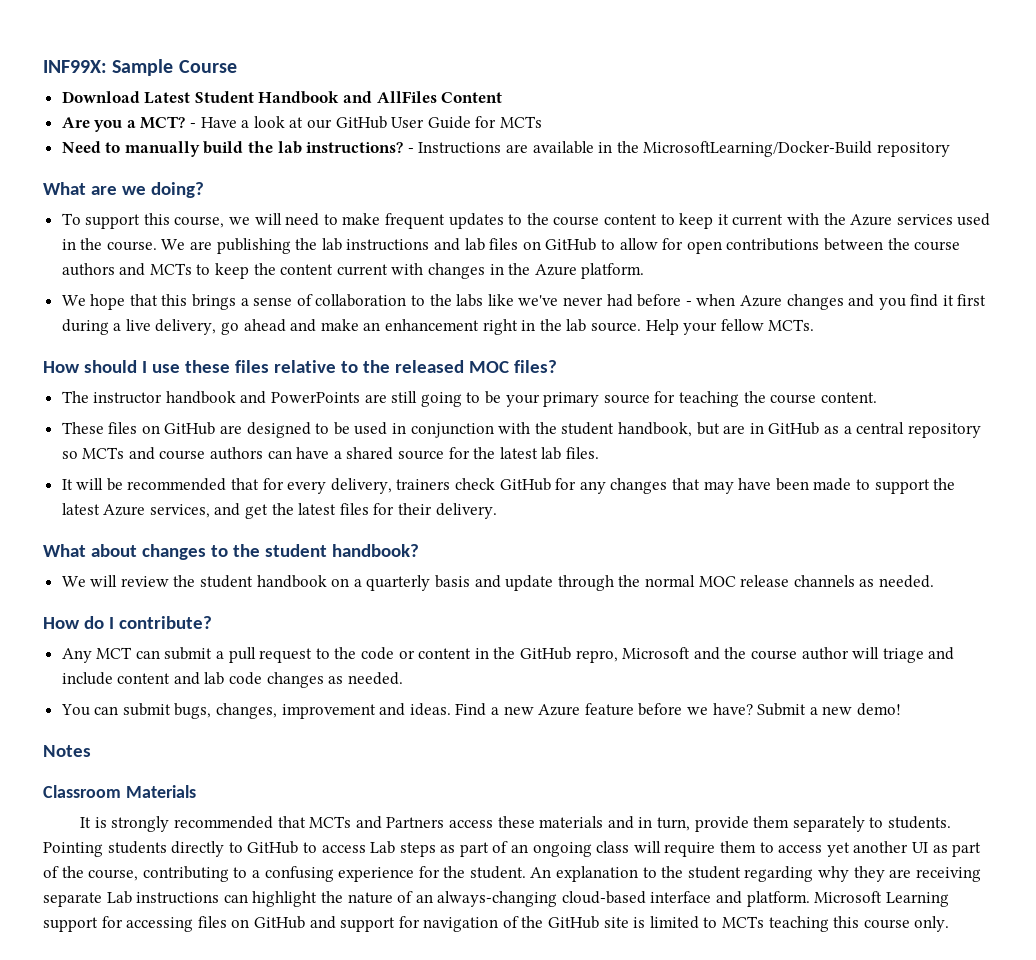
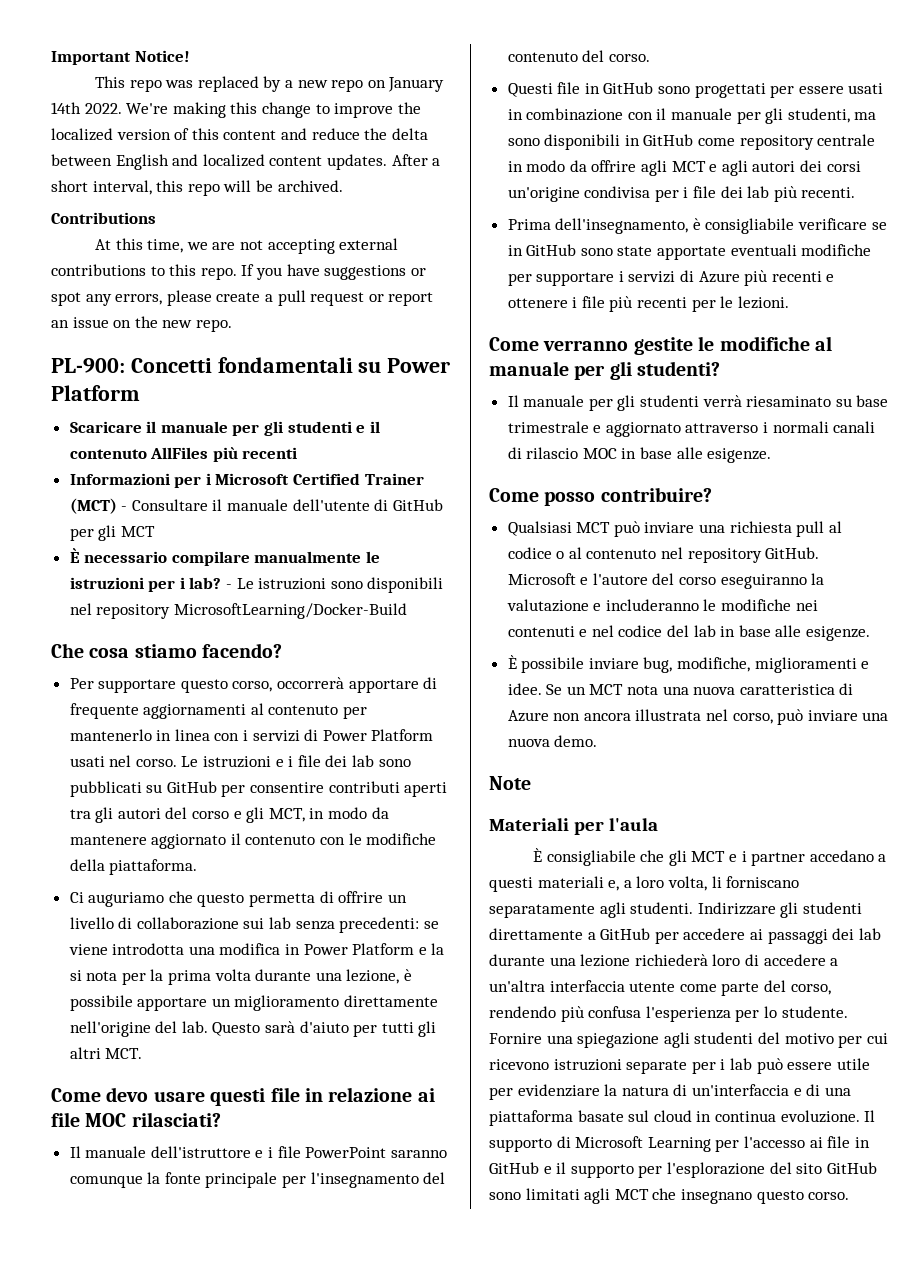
- INF99X: Sample Course
- Download Latest Student Handbook and AllFiles Content
- Are you a MCT? - Have a look at our GitHub User Guide for MCTs
- Need to manually build the lab instructions? - Instructions are available in the MicrosoftLearning/Docker-Build repository
- What are we doing?
- To support this course, we will need to make frequent updates to the course content to keep it current with the Azure services used in the course. We are publishing the lab instructions and lab files on GitHub to allow for open contributions between the course authors and MCTs to keep the content current with changes in the Azure platform.
- We hope that this brings a sense of collaboration to the labs like we've never had before - when Azure changes and you find it first during a live delivery, go ahead and make an enhancement right in the lab source. Help your fellow MCTs.
- How should I use these files relative to the released MOC files?
- The instructor handbook and PowerPoints are still going to be your primary source for teaching the course content.
- These files on GitHub are designed to be used in conjunction with the student handbook, but are in GitHub as a central repository so MCTs and course authors can have a shared source for the latest lab files.
- It will be recommended that for every delivery, trainers check GitHub for any changes that may have been made to support the latest Azure services, and get the latest files for their delivery.
- What about changes to the student handbook?
- We will review the student handbook on a quarterly basis and update through the normal MOC release channels as needed.
- How do I contribute?
- Any MCT can submit a pull request to the code or content in the GitHub repro, Microsoft and the course author will triage and include content and lab code changes as needed.
- You can submit bugs, changes, improvement and ideas. Find a new Azure feature before we have? Submit a new demo!
- Notes
- Classroom Materials
- It is strongly recommended that MCTs and Partners access these materials and in turn, provide them separately to students. Pointing students directly to GitHub to access Lab steps as part of an ongoing class will require them to access yet another UI as part of the course, contributing to a confusing experience for the student. An explanation to the student regarding why they are receiving separate Lab instructions can highlight the nature of an always-changing cloud-based interface and platform. Microsoft Learning support for accessing files on GitHub and support for navigation of the GitHub site is limited to MCTs teaching this course only.
+ Important Notice!
+ This repo was replaced by a new repo on January 14th 2022. We're making this change to improve the localized version of this content and reduce the delta between English and localized content updates. After a short interval, this repo will be archived.
+ Contributions
+ At this time, we are not accepting external contributions to this repo. If you have suggestions or spot any errors, please create a pull request or report an issue on the new repo.
+ PL-900: Concetti fondamentali su Power Platform
+ Scaricare il manuale per gli studenti e il contenuto AllFiles più recenti
+ Informazioni per i Microsoft Certified Trainer (MCT) - Consultare il manuale dell'utente di GitHub per gli MCT
+ È necessario compilare manualmente le istruzioni per i lab? - Le istruzioni sono disponibili nel repository MicrosoftLearning/Docker-Build
+ Che cosa stiamo facendo?
+ Per supportare questo corso, occorrerà apportare di frequente aggiornamenti al contenuto per mantenerlo in linea con i servizi di Power Platform usati nel corso. Le istruzioni e i file dei lab sono pubblicati su GitHub per consentire contributi aperti tra gli autori del corso e gli MCT, in modo da mantenere aggiornato il contenuto con le modifiche della piattaforma.
+ Ci auguriamo che questo permetta di offrire un livello di collaborazione sui lab senza precedenti: se viene introdotta una modifica in Power Platform e la si nota per la prima volta durante una lezione, è possibile apportare un miglioramento direttamente nell'origine del lab. Questo sarà d'aiuto per tutti gli altri MCT.
+ Come devo usare questi file in relazione ai file MOC rilasciati?
+ Il manuale dell'istruttore e i file PowerPoint saranno comunque la fonte principale per l'insegnamento del contenuto del corso.
+ Questi file in GitHub sono progettati per essere usati in combinazione con il manuale per gli studenti, ma sono disponibili in GitHub come repository centrale in modo da offrire agli MCT e agli autori dei corsi un'origine condivisa per i file dei lab più recenti.
+ Prima dell'insegnamento, è consigliabile verificare se in GitHub sono state apportate eventuali modifiche per supportare i servizi di Azure più recenti e ottenere i file più recenti per le lezioni.
+ Come verranno gestite le modifiche al manuale per gli studenti?
+ Il manuale per gli studenti verrà riesaminato su base trimestrale e aggiornato attraverso i normali canali di rilascio MOC in base alle esigenze.
+ Come posso contribuire?
+ Qualsiasi MCT può inviare una richiesta pull al codice o al contenuto nel repository GitHub. Microsoft e l'autore del corso eseguiranno la valutazione e includeranno le modifiche nei contenuti e nel codice del lab in base alle esigenze.
+ È possibile inviare bug, modifiche, miglioramenti e idee. Se un MCT nota una nuova caratteristica di Azure non ancora illustrata nel corso, può inviare una nuova demo.
+ Note
+ Materiali per l'aula
+ È consigliabile che gli MCT e i partner accedano a questi materiali e, a loro volta, li forniscano separatamente agli studenti. Indirizzare gli studenti direttamente a GitHub per accedere ai passaggi dei lab durante una lezione richiederà loro di accedere a un'altra interfaccia utente come parte del corso, rendendo più confusa l'esperienza per lo studente. Fornire una spiegazione agli studenti del motivo per cui ricevono istruzioni separate per i lab può essere utile per evidenziare la natura di un'interfaccia e di una piattaforma basate sul cloud in continua evoluzione. Il supporto di Microsoft Learning per l'accesso ai file in GitHub e il supporto per l'esplorazione del sito GitHub sono limitati agli MCT che insegnano questo corso.

